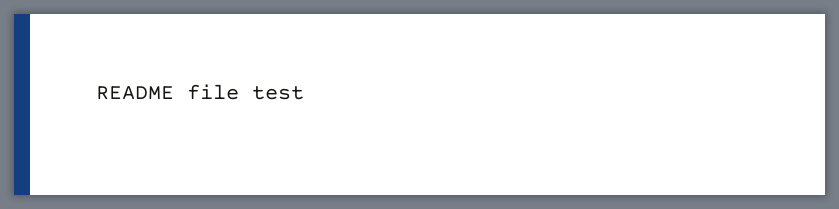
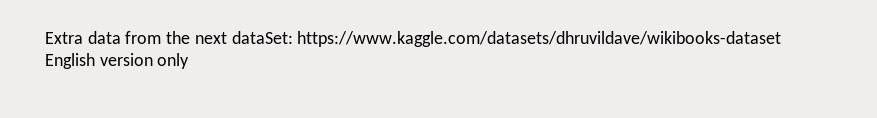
- README file test
+ Extra data from the next dataSet: https://www.kaggle.com/datasets/dhruvildave/wikibooks-dataset English version only

